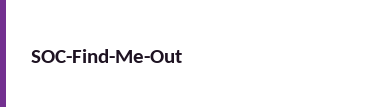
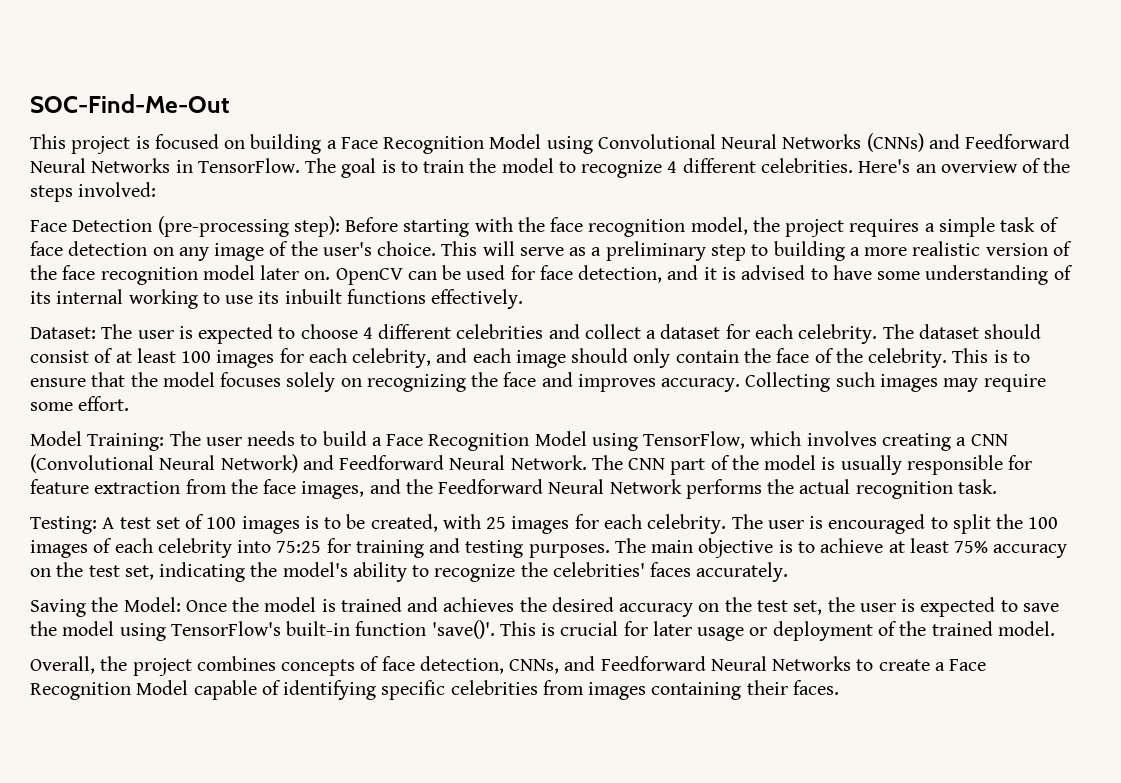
+ This project is focused on building a Face Recognition Model using Convolutional Neural Networks (CNNs) and Feedforward Neural Networks in TensorFlow. The goal is to train the model to recognize 4 different celebrities. Here's an overview of the steps involved:
+ Face Detection (pre-processing step): Before starting with the face recognition model, the project requires a simple task of face detection on any image of the user's choice. This will serve as a preliminary step to building a more realistic version of the face recognition model later on. OpenCV can be used for face detection, and it is advised to have some understanding of its internal working to use its inbuilt functions effectively.
+ Dataset: The user is expected to choose 4 different celebrities and collect a dataset for each celebrity. The dataset should consist of at least 100 images for each celebrity, and each image should only contain the face of the celebrity. This is to ensure that the model focuses solely on recognizing the face and improves accuracy. Collecting such images may require some effort.
+ Model Training: The user needs to build a Face Recognition Model using TensorFlow, which involves creating a CNN (Convolutional Neural Network) and Feedforward Neural Network. The CNN part of the model is usually responsible for feature extraction from the face images, and the Feedforward Neural Network performs the actual recognition task.
+ Testing: A test set of 100 images is to be created, with 25 images for each celebrity. The user is encouraged to split the 100 images of each celebrity into 75:25 for training and testing purposes. The main objective is to achieve at least 75% accuracy on the test set, indicating the model's ability to recognize the celebrities' faces accurately.
+ Saving the Model: Once the model is trained and achieves the desired accuracy on the test set, the user is expected to save the model using TensorFlow's built-in function 'save()'. This is crucial for later usage or deployment of the trained model.
+ Overall, the project combines concepts of face detection, CNNs, and Feedforward Neural Networks to create a Face Recognition Model capable of identifying specific celebrities from images containing their faces.

